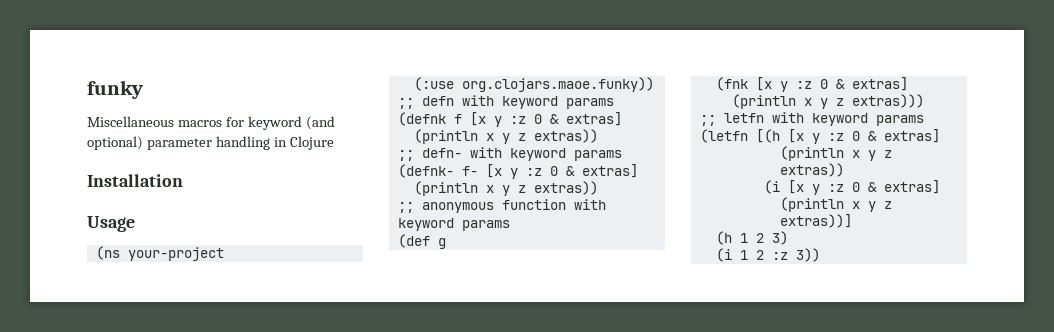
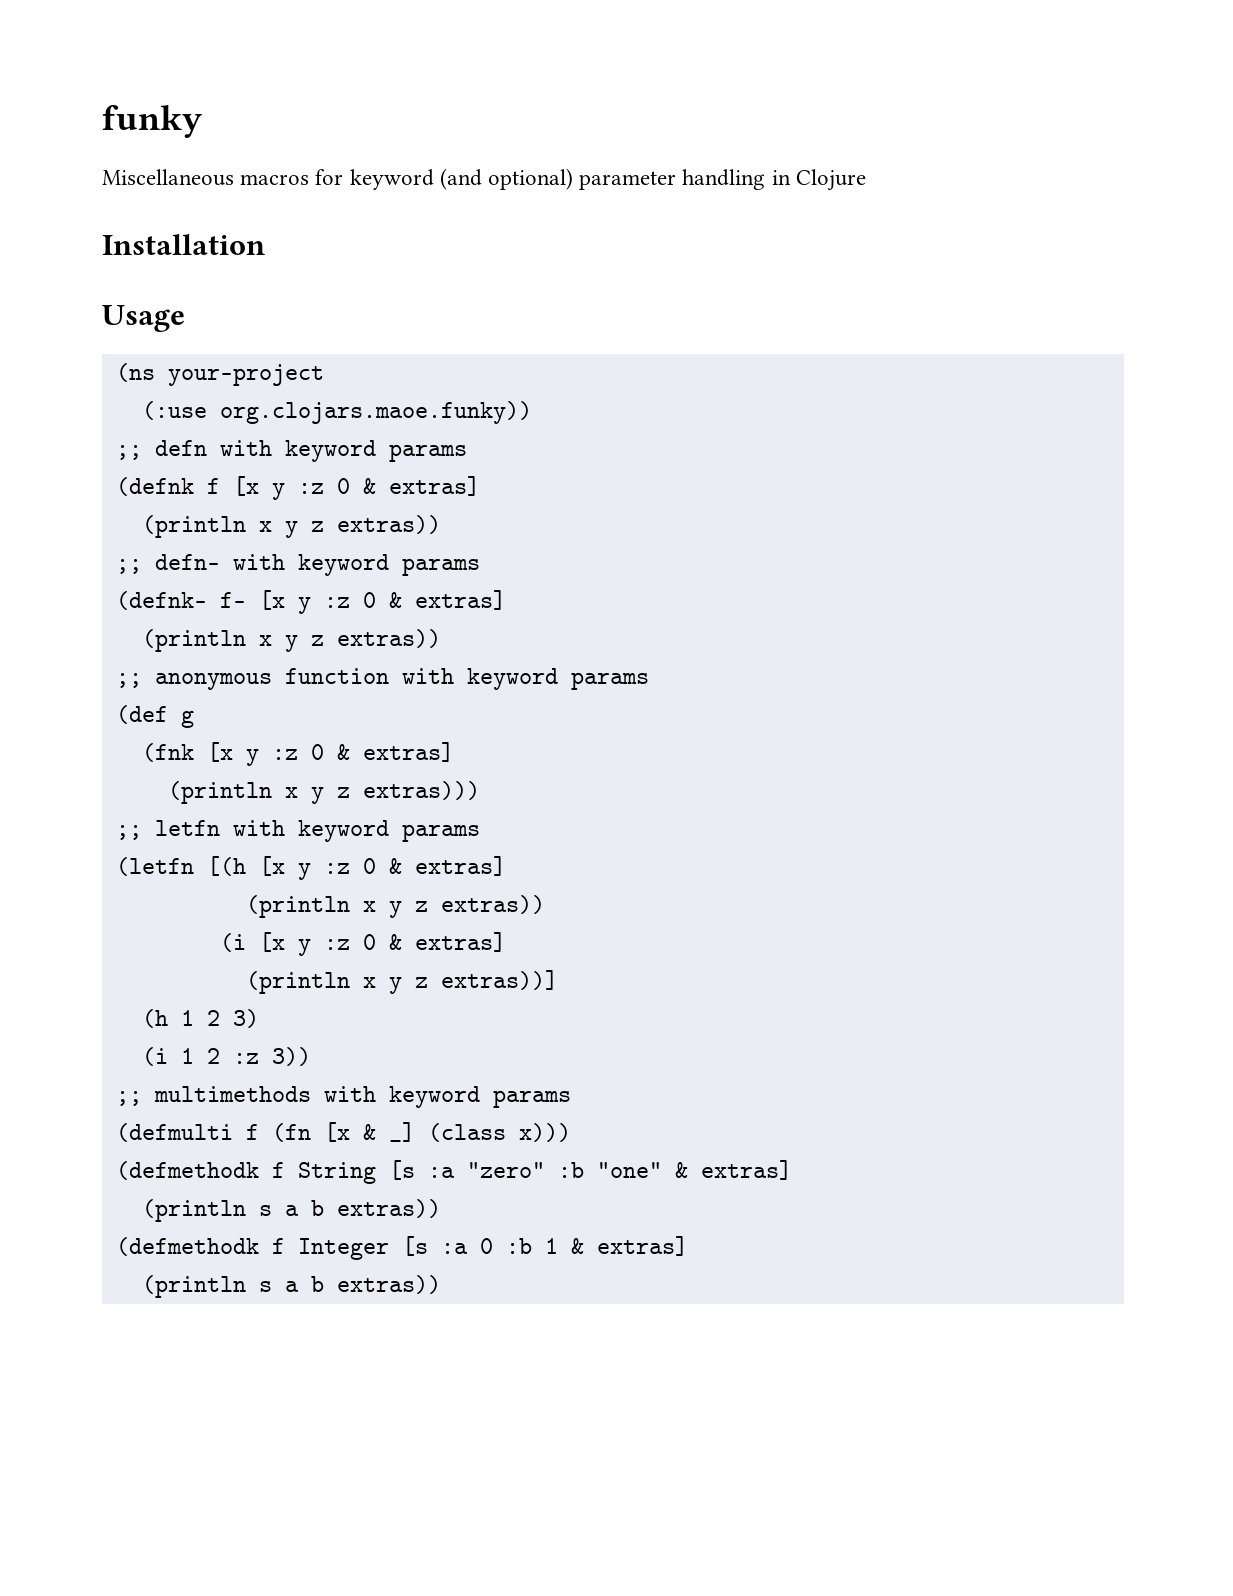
+ ;; multimethods with keyword params
+ (defmulti f (fn [x & _] (class x)))
+ (defmethodk f String [s :a "zero" :b "one" & extras]
+ (println s a b extras))
+ (defmethodk f Integer [s :a 0 :b 1 & extras]
+ (println s a b extras))

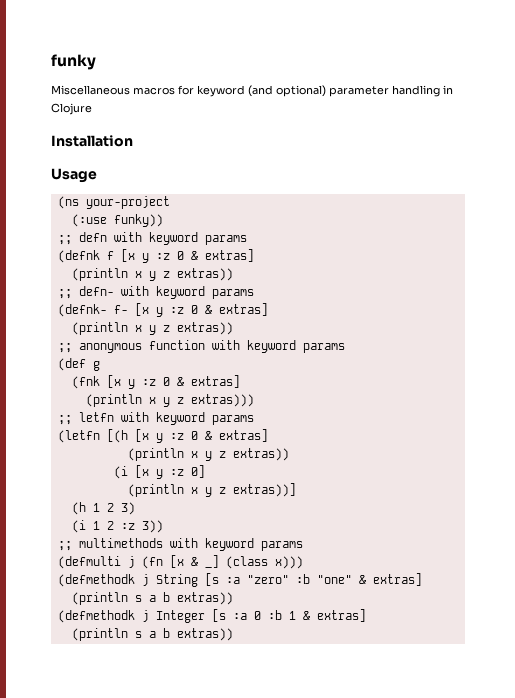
- (:use org.clojars.maoe.funky))
+ (:use funky))
- (i [x y :z 0 & extras]
+ (i [x y :z 0]
- (defmulti f (fn [x & _] (class x)))
+ (defmulti j (fn [x & _] (class x)))
- (defmethodk f String [s :a "zero" :b "one" & extras]
+ (defmethodk j String [s :a "zero" :b "one" & extras]
- (defmethodk f Integer [s :a 0 :b 1 & extras]
+ (defmethodk j Integer [s :a 0 :b 1 & extras]

